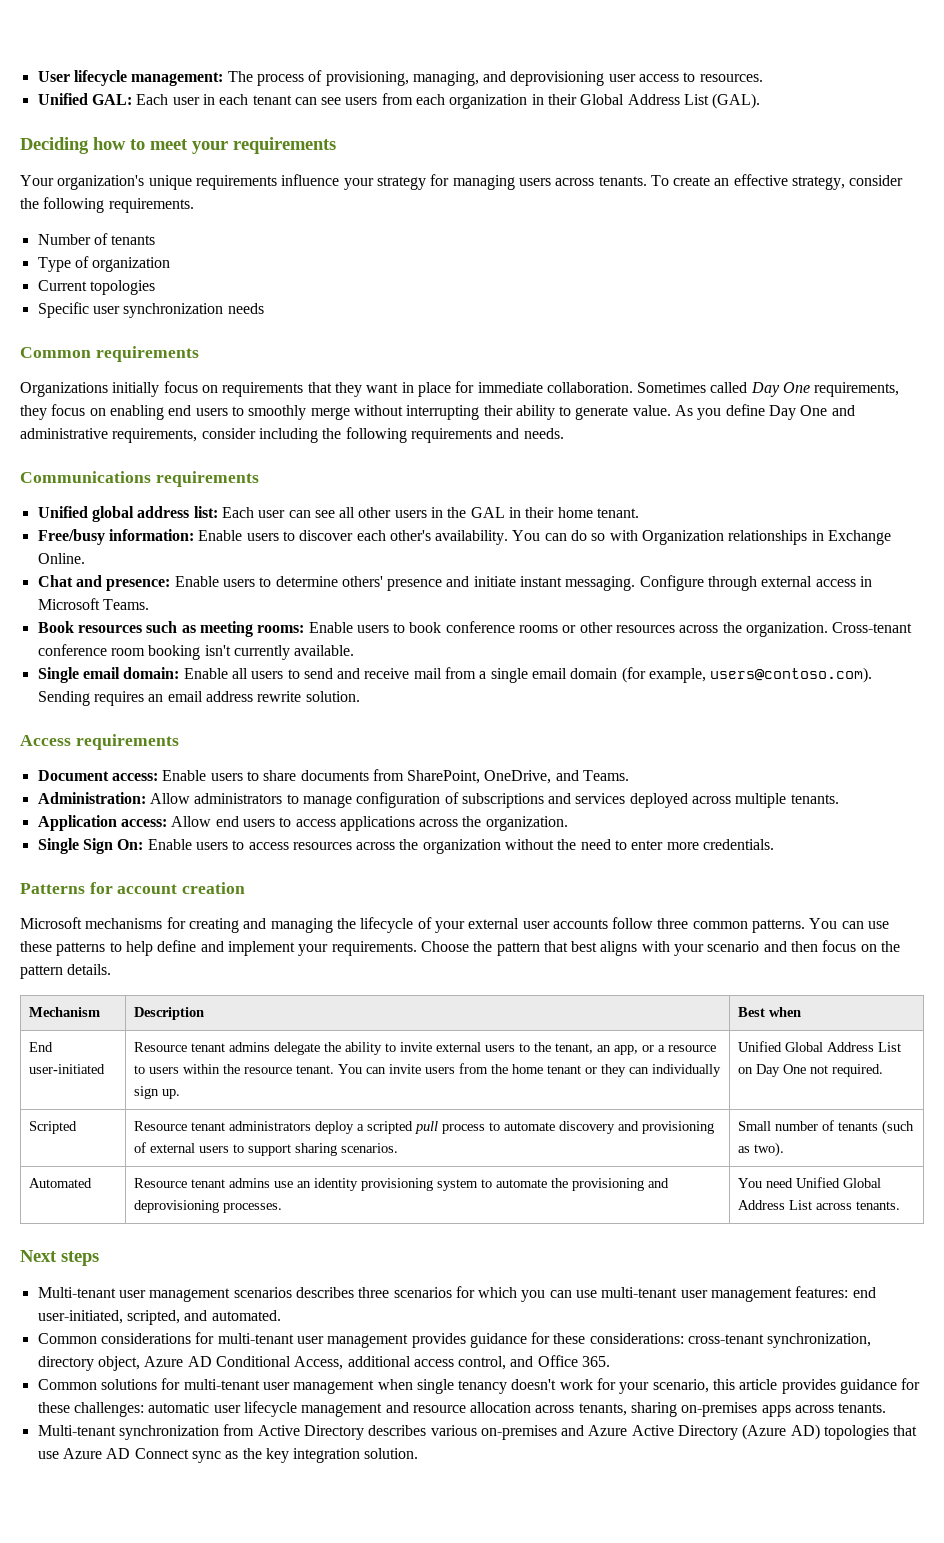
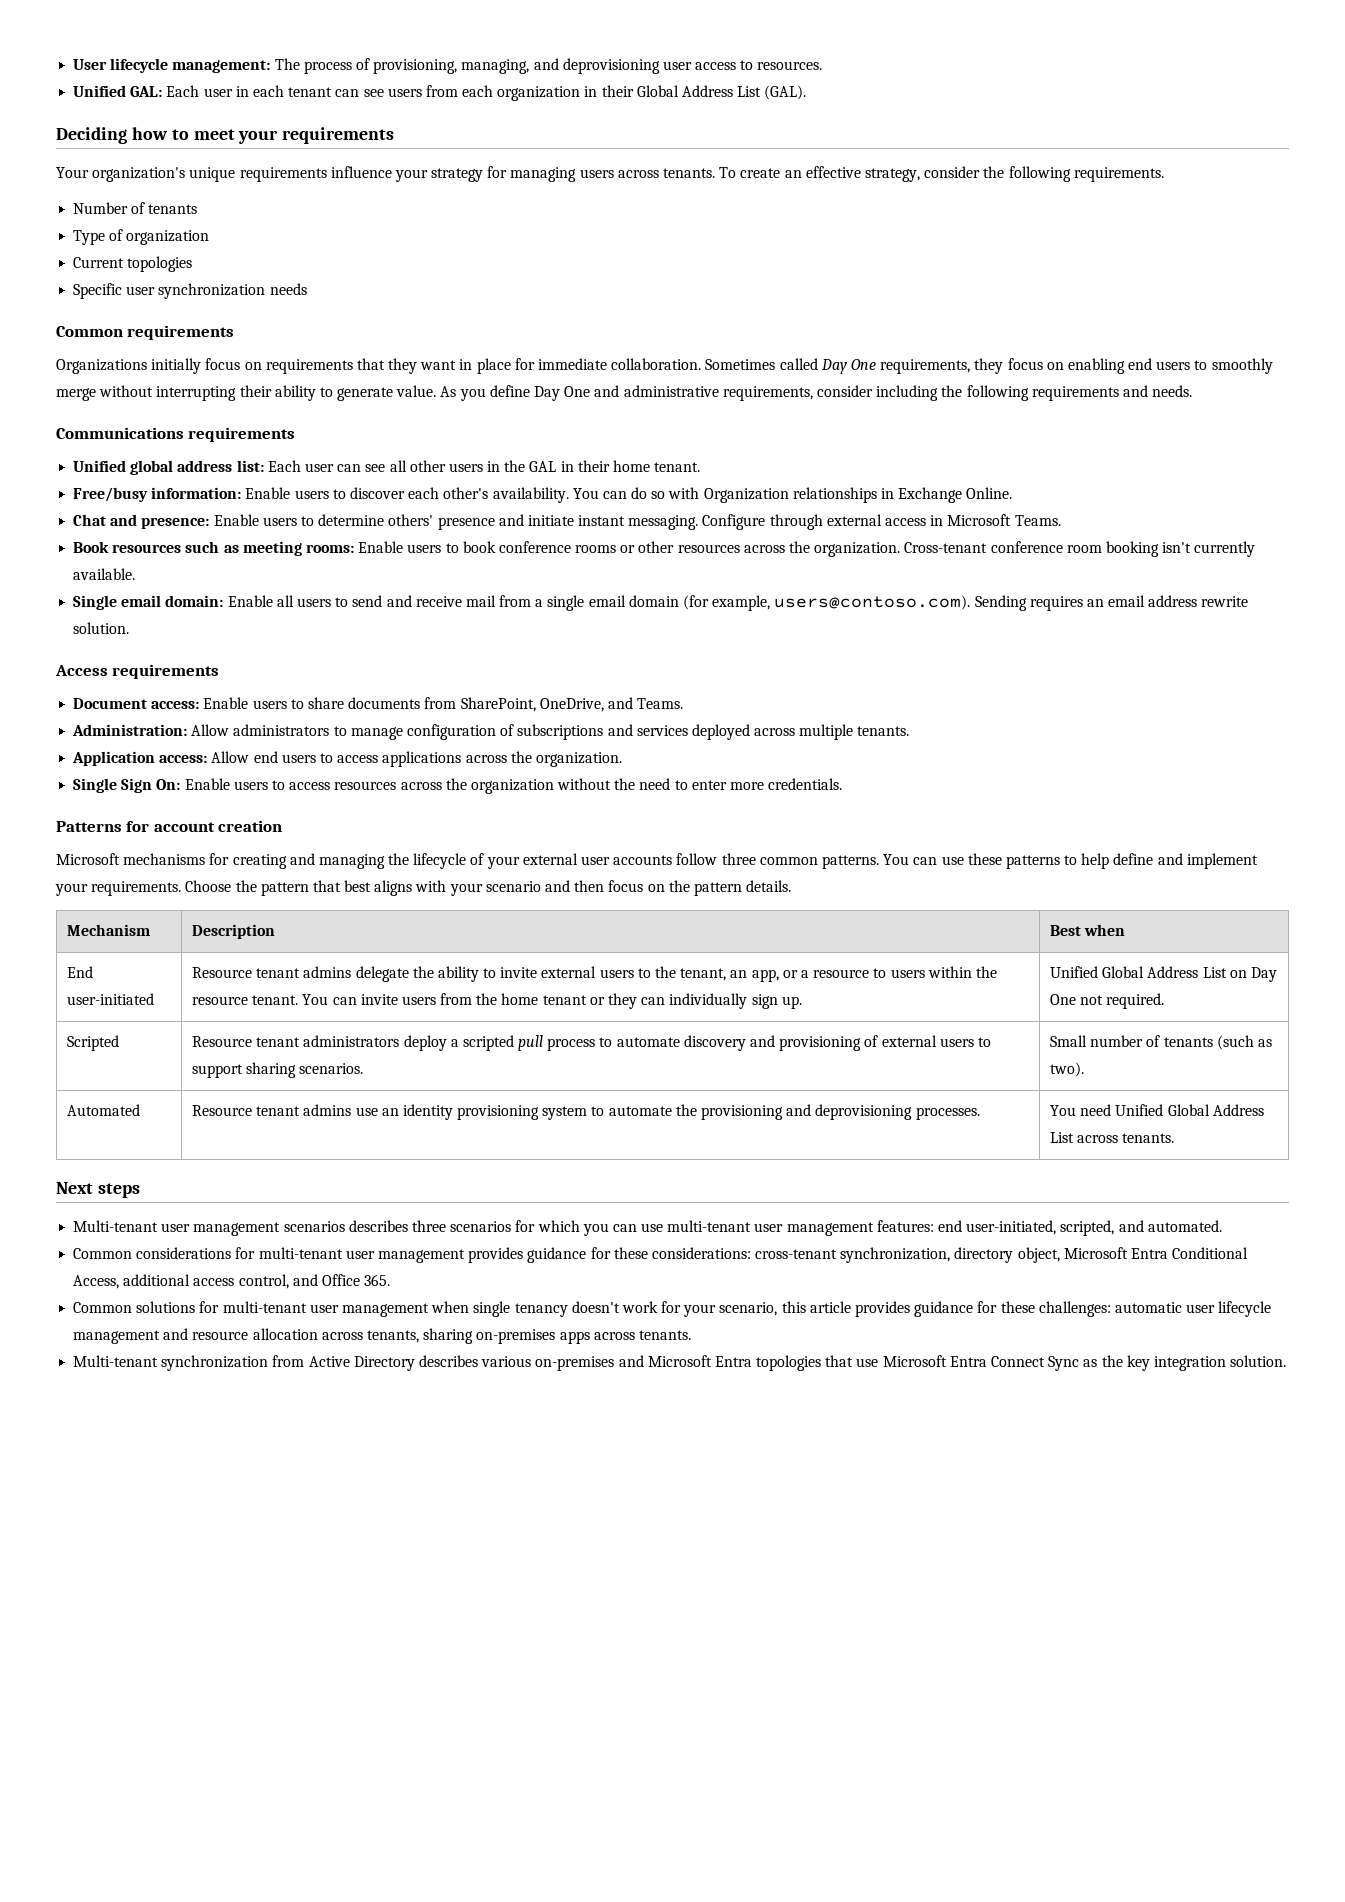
- Common considerations for multi-tenant user management provides guidance for these considerations: cross-tenant synchronization, directory object, Azure AD Conditional Access, additional access control, and Office 365.
+ Common considerations for multi-tenant user management provides guidance for these considerations: cross-tenant synchronization, directory object, Microsoft Entra Conditional Access, additional access control, and Office 365.
- Multi-tenant synchronization from Active Directory describes various on-premises and Azure Active Directory (Azure AD) topologies that use Azure AD Connect sync as the key integration solution.
+ Multi-tenant synchronization from Active Directory describes various on-premises and Microsoft Entra topologies that use Microsoft Entra Connect Sync as the key integration solution.

